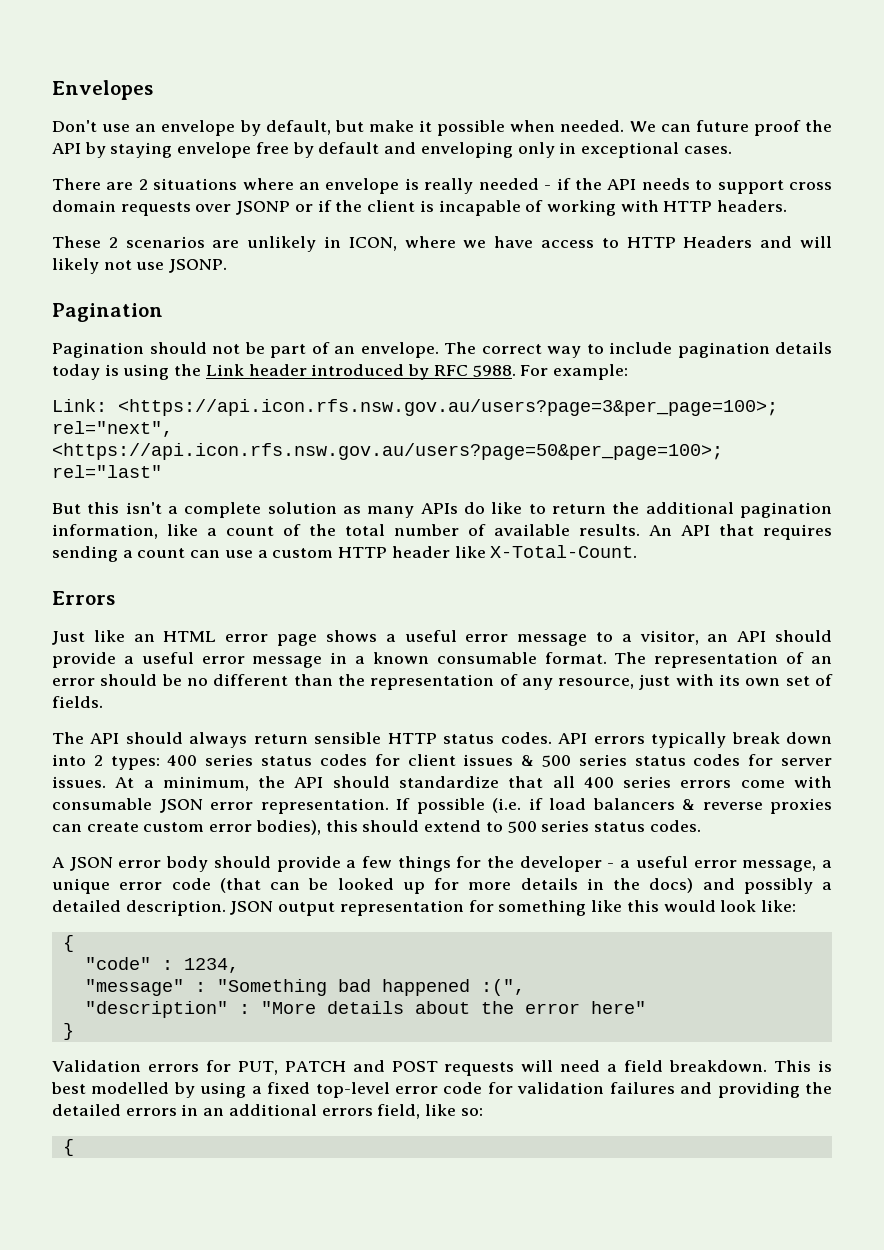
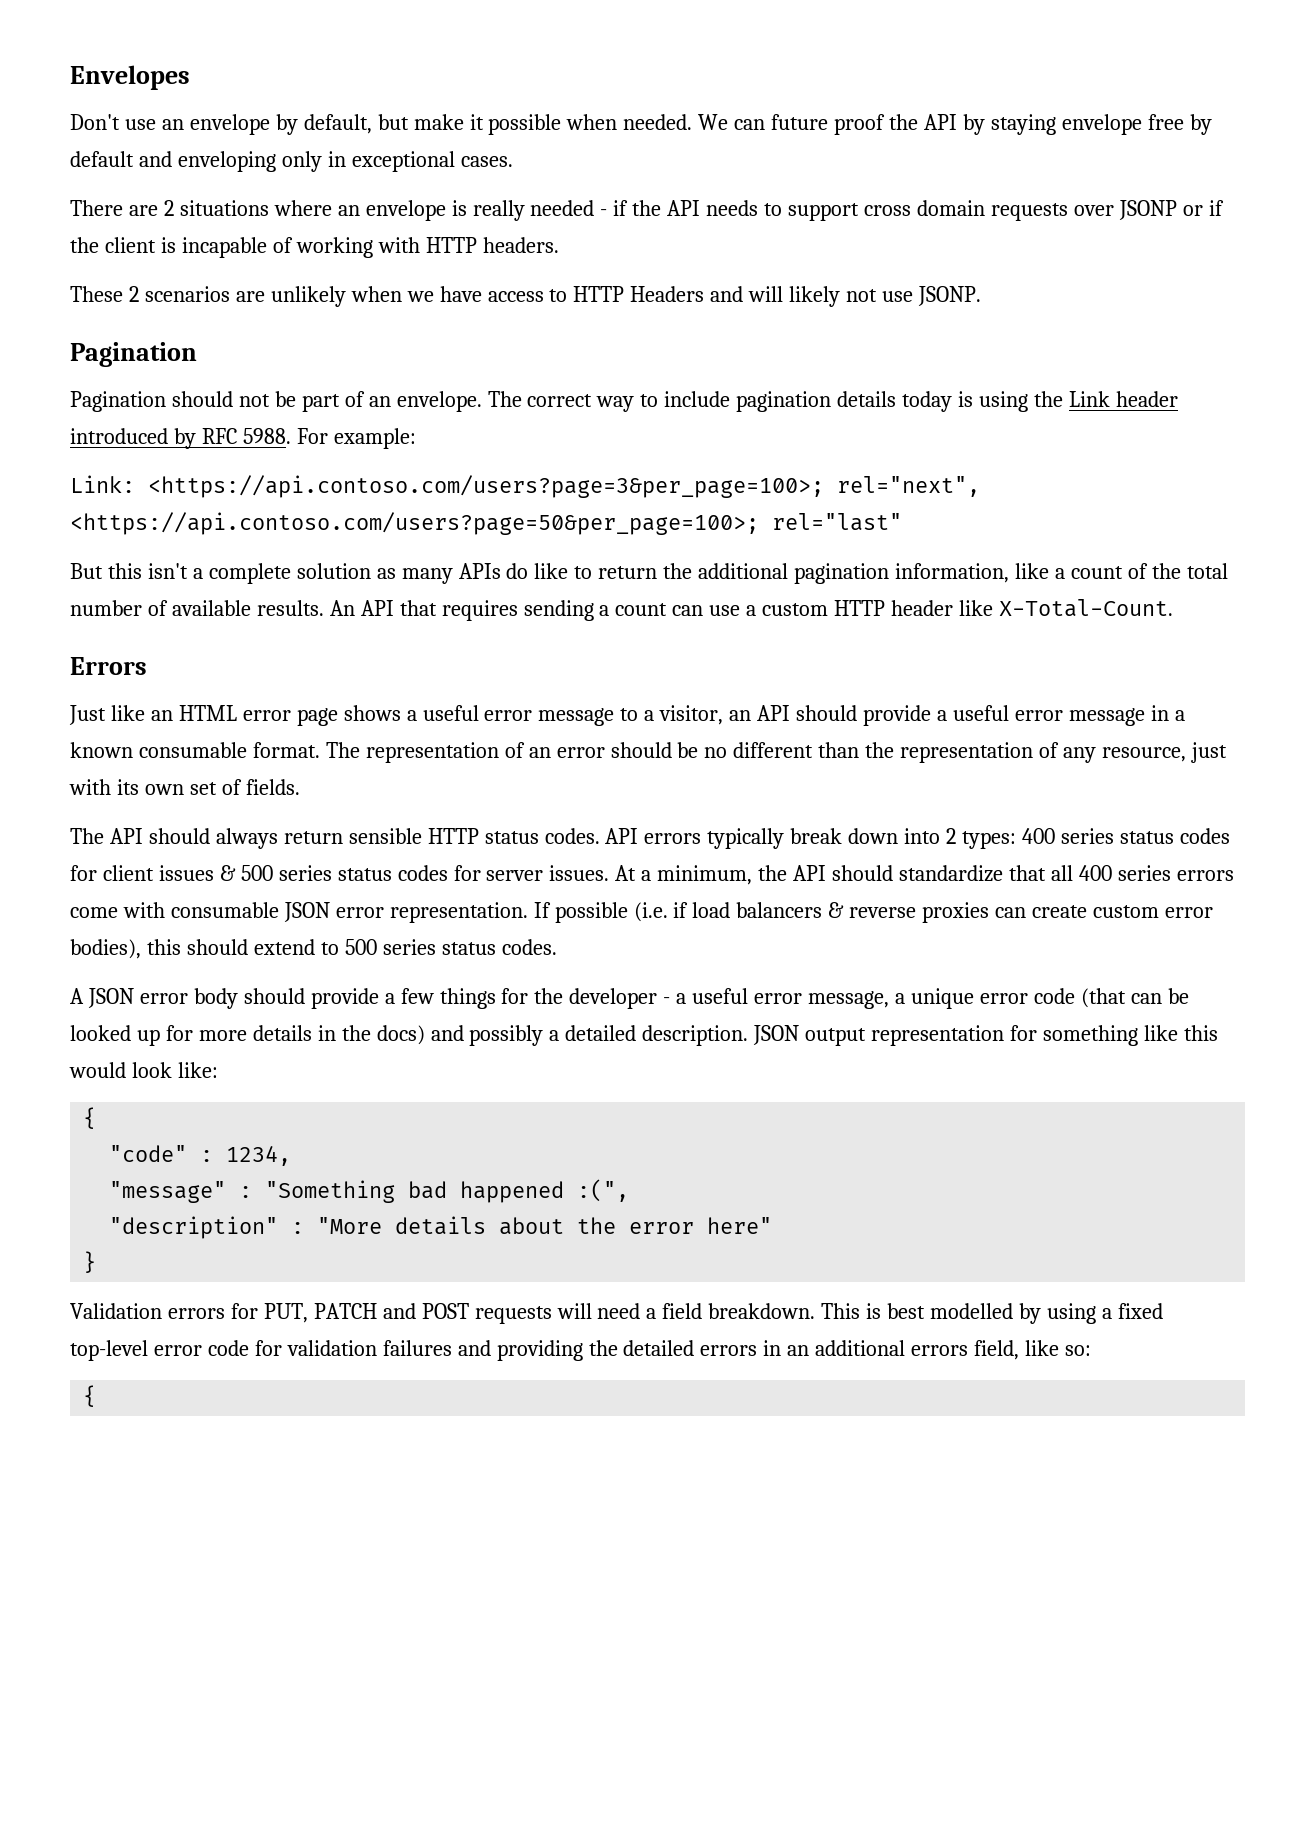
- These 2 scenarios are unlikely in ICON, where we have access to HTTP Headers and will likely not use JSONP.
+ These 2 scenarios are unlikely when we have access to HTTP Headers and will likely not use JSONP.
- Link: <https://api.icon.rfs.nsw.gov.au/users?page=3&per_page=100>; rel="next", <https://api.icon.rfs.nsw.gov.au/users?page=50&per_page=100>; rel="last"
+ Link: <https://api.contoso.com/users?page=3&per_page=100>; rel="next", <https://api.contoso.com/users?page=50&per_page=100>; rel="last"

